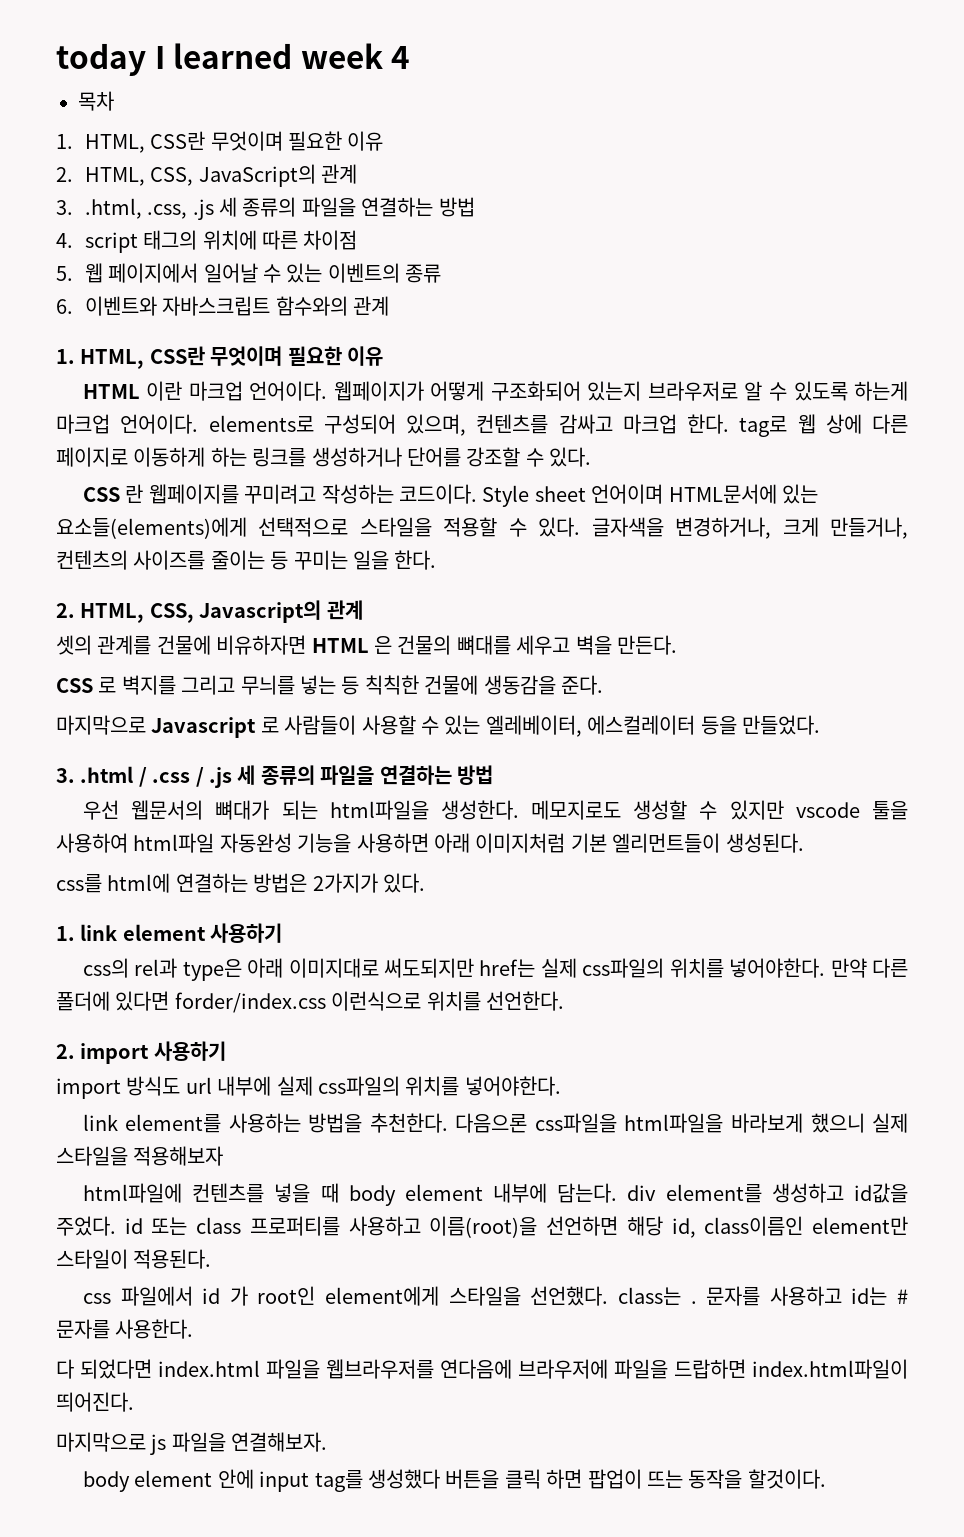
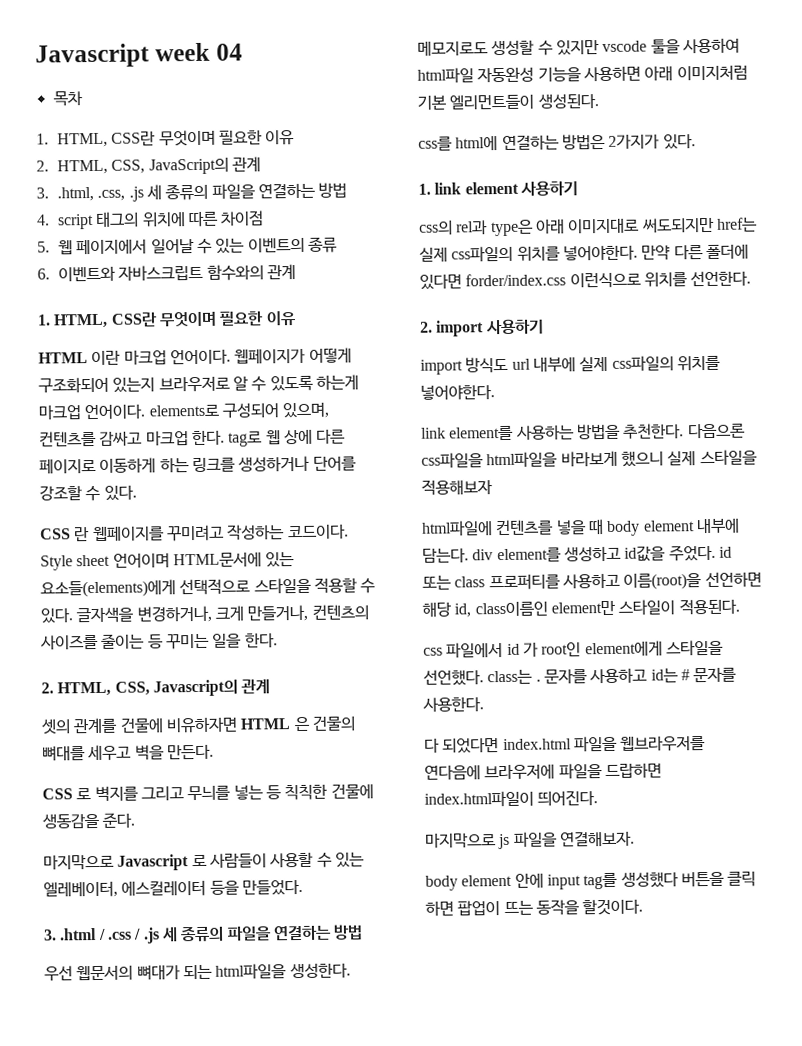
- today I learned week 4
+ Javascript week 04

